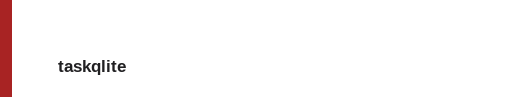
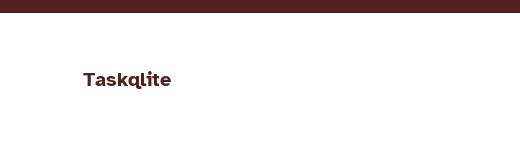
- taskqlite
+ Taskqlite

